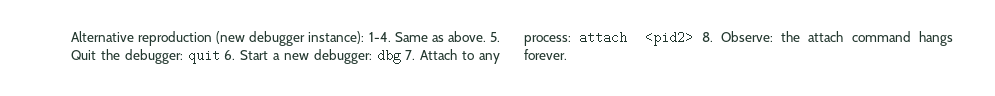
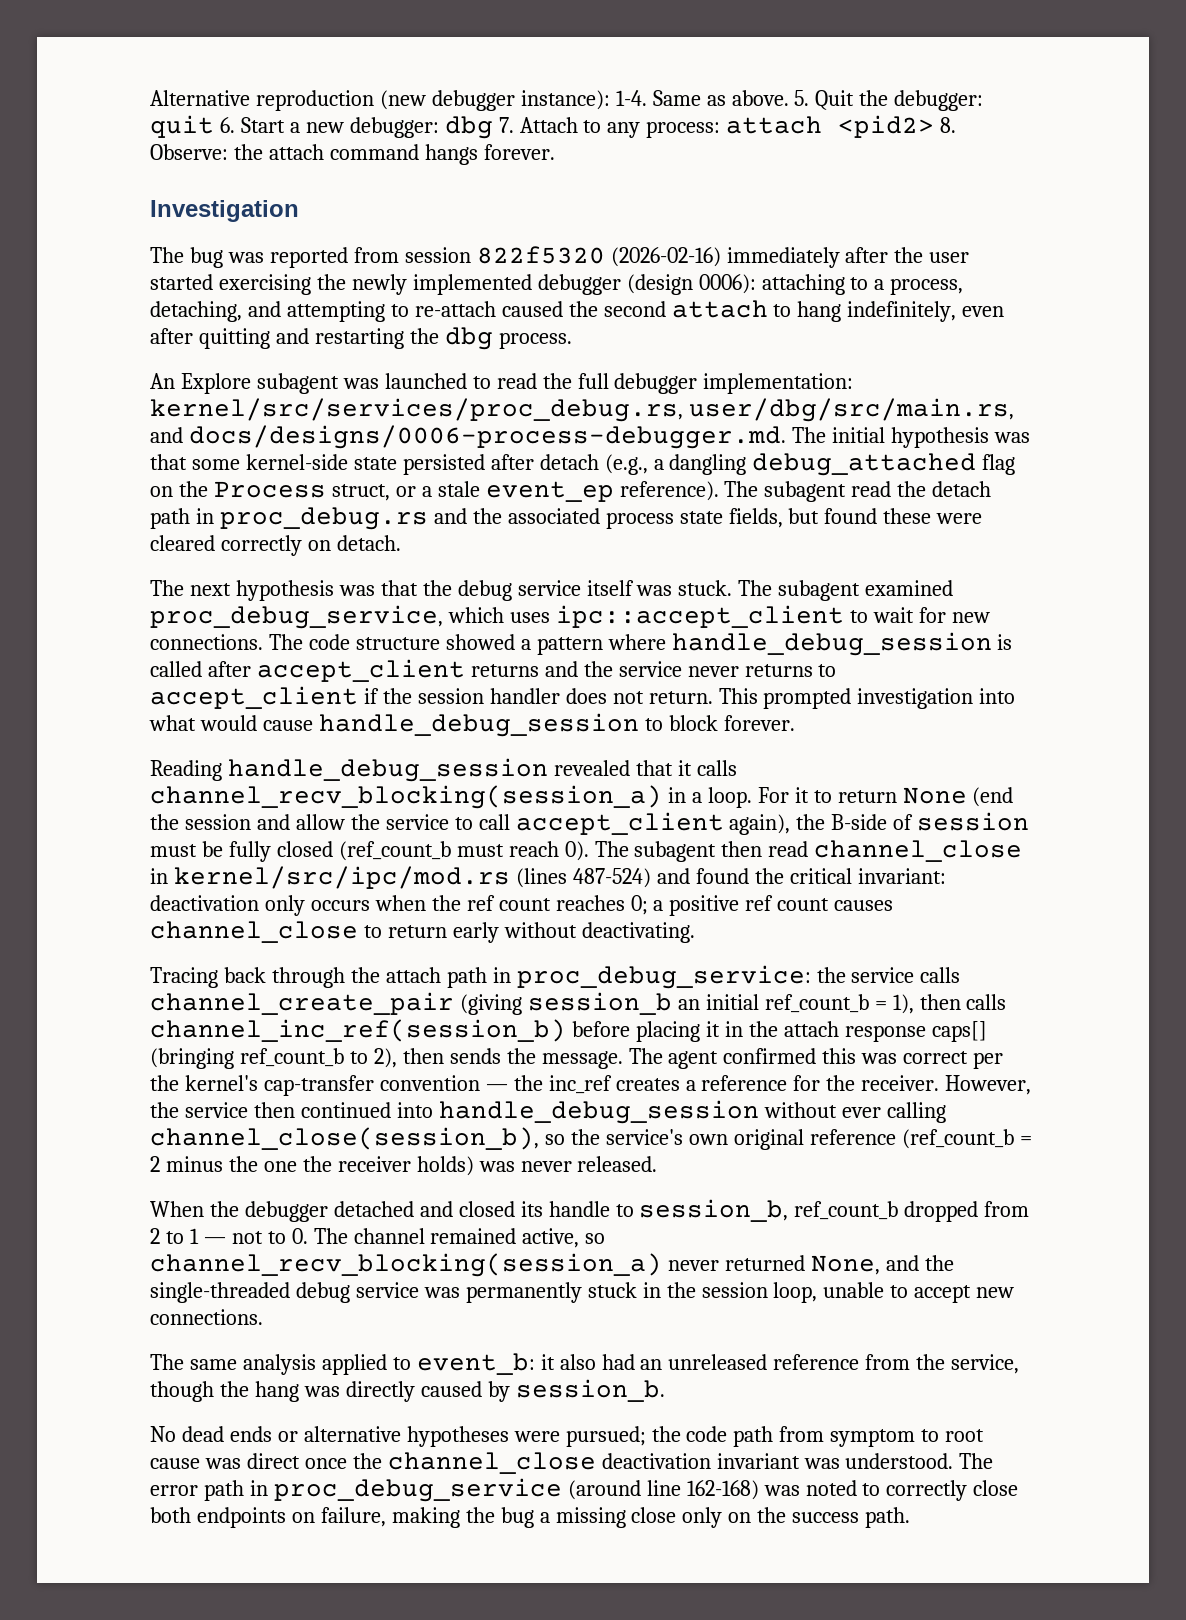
+ Investigation
+ The bug was reported from session 822f5320 (2026-02-16) immediately after the user started exercising the newly implemented debugger (design 0006): attaching to a process, detaching, and attempting to re-attach caused the second attach to hang indefinitely, even after quitting and restarting the dbg process.
+ An Explore subagent was launched to read the full debugger implementation: kernel/src/services/proc_debug.rs, user/dbg/src/main.rs, and docs/designs/0006-process-debugger.md. The initial hypothesis was that some kernel-side state persisted after detach (e.g., a dangling debug_attached flag on the Process struct, or a stale event_ep reference). The subagent read the detach path in proc_debug.rs and the associated process state fields, but found these were cleared correctly on detach.
+ The next hypothesis was that the debug service itself was stuck. The subagent examined proc_debug_service, which uses ipc::accept_client to wait for new connections. The code structure showed a pattern where handle_debug_session is called after accept_client returns and the service never returns to accept_client if the session handler does not return. This prompted investigation into what would cause handle_debug_session to block forever.
+ Reading handle_debug_session revealed that it calls channel_recv_blocking(session_a) in a loop. For it to return None (end the session and allow the service to call accept_client again), the B-side of session must be fully closed (ref_count_b must reach 0). The subagent then read channel_close in kernel/src/ipc/mod.rs (lines 487-524) and found the critical invariant: deactivation only occurs when the ref count reaches 0; a positive ref count causes channel_close to return early without deactivating.
+ Tracing back through the attach path in proc_debug_service: the service calls channel_create_pair (giving session_b an initial ref_count_b = 1), then calls channel_inc_ref(session_b) before placing it in the attach response caps[] (bringing ref_count_b to 2), then sends the message. The agent confirmed this was correct per the kernel's cap-transfer convention — the inc_ref creates a reference for the receiver. However, the service then continued into handle_debug_session without ever calling channel_close(session_b), so the service's own original reference (ref_count_b = 2 minus the one the receiver holds) was never released.
+ When the debugger detached and closed its handle to session_b, ref_count_b dropped from 2 to 1 — not to 0. The channel remained active, so channel_recv_blocking(session_a) never returned None, and the single-threaded debug service was permanently stuck in the session loop, unable to accept new connections.
+ The same analysis applied to event_b: it also had an unreleased reference from the service, though the hang was directly caused by session_b.
+ No dead ends or alternative hypotheses were pursued; the code path from symptom to root cause was direct once the channel_close deactivation invariant was understood. The error path in proc_debug_service (around line 162-168) was noted to correctly close both endpoints on failure, making the bug a missing close only on the success path.

